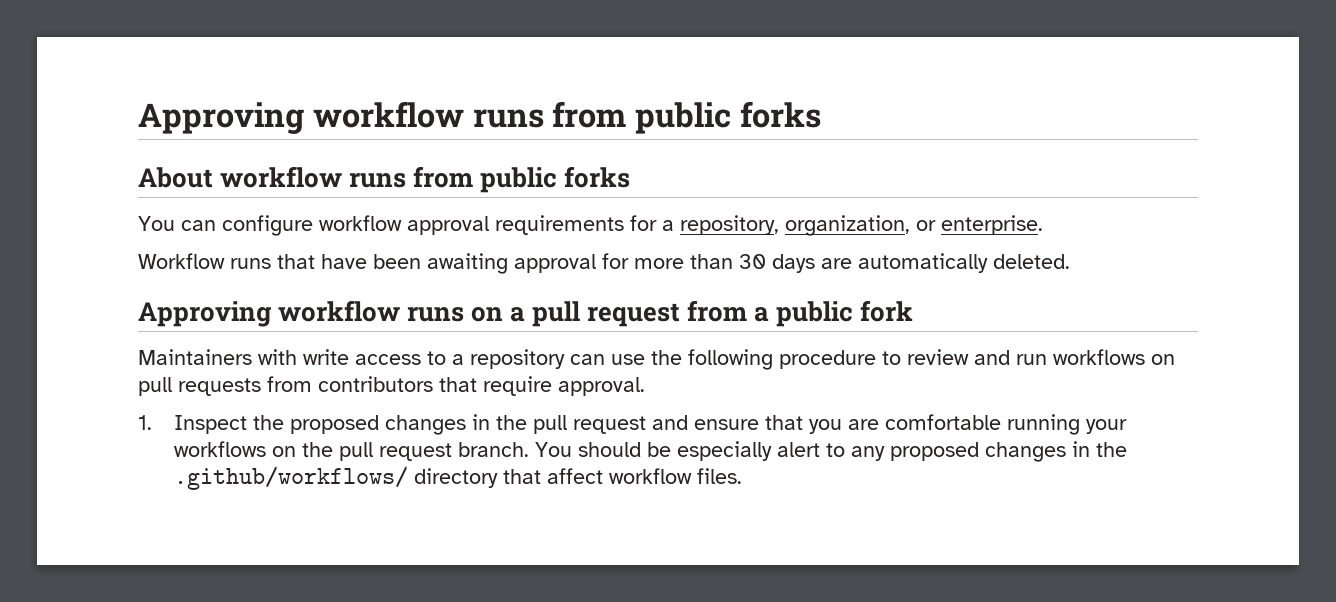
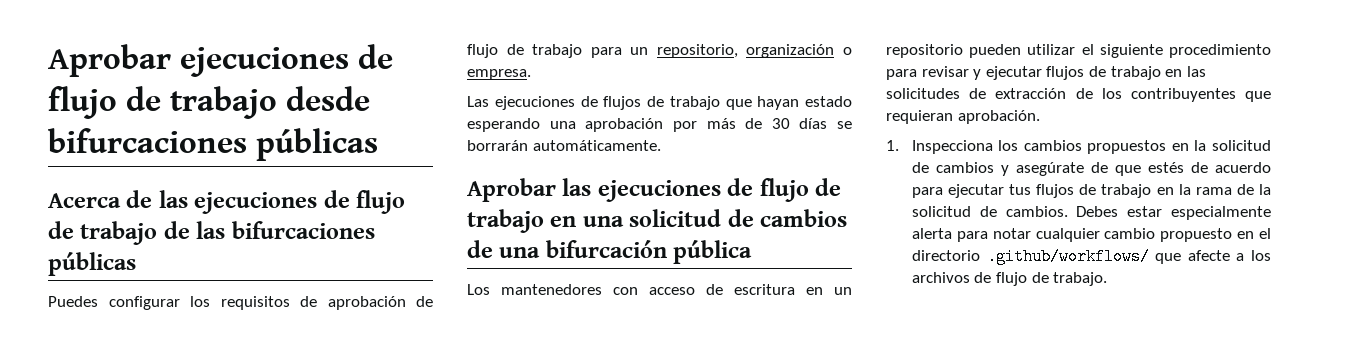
- Approving workflow runs from public forks
- About workflow runs from public forks
- You can configure workflow approval requirements for a repository, organization, or enterprise.
- Workflow runs that have been awaiting approval for more than 30 days are automatically deleted.
- Approving workflow runs on a pull request from a public fork
- Maintainers with write access to a repository can use the following procedure to review and run workflows on pull requests from contributors that require approval.
- 1. Inspect the proposed changes in the pull request and ensure that you are comfortable running your workflows on the pull request branch. You should be especially alert to any proposed changes in the .github/workflows/ directory that affect workflow files.
+ Aprobar ejecuciones de flujo de trabajo desde bifurcaciones públicas
+ Acerca de las ejecuciones de flujo de trabajo de las bifurcaciones públicas
+ Puedes configurar los requisitos de aprobación de flujo de trabajo para un repositorio, organización o empresa.
+ Las ejecuciones de flujos de trabajo que hayan estado esperando una aprobación por más de 30 días se borrarán automáticamente.
+ Aprobar las ejecuciones de flujo de trabajo en una solicitud de cambios de una bifurcación pública
+ Los mantenedores con acceso de escritura en un repositorio pueden utilizar el siguiente procedimiento para revisar y ejecutar flujos de trabajo en las solicitudes de extracción de los contribuyentes que requieran aprobación.
+ 1. Inspecciona los cambios propuestos en la solicitud de cambios y asegúrate de que estés de acuerdo para ejecutar tus flujos de trabajo en la rama de la solicitud de cambios. Debes estar especialmente alerta para notar cualquier cambio propuesto en el directorio .github/workflows/ que afecte a los archivos de flujo de trabajo.

